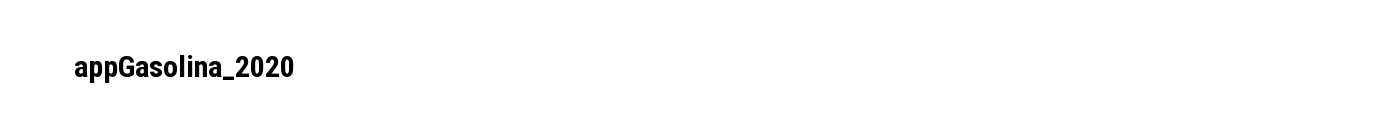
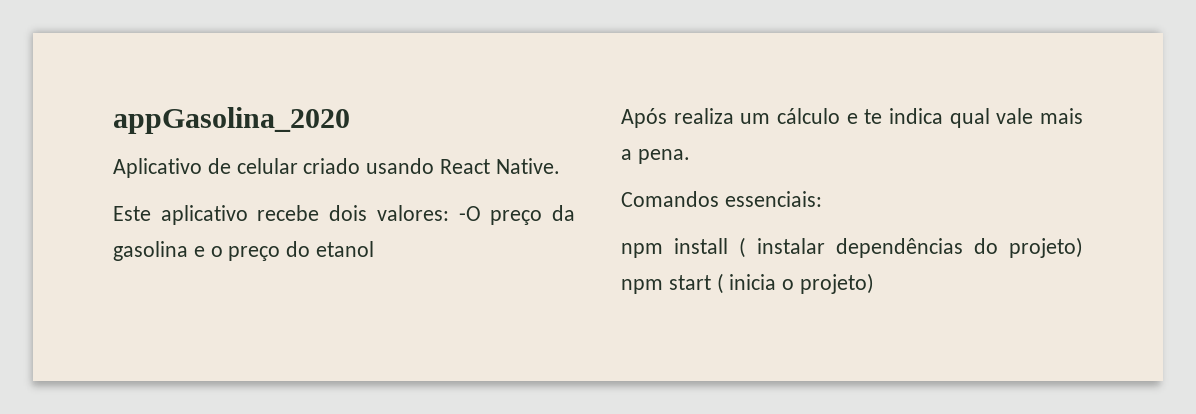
+ Aplicativo de celular criado usando React Native.
+ Este aplicativo recebe dois valores: -O preço da gasolina e o preço do etanol
+ Após realiza um cálculo e te indica qual vale mais a pena.
+ Comandos essenciais:
+ npm install ( instalar dependências do projeto) npm start ( inicia o projeto)

